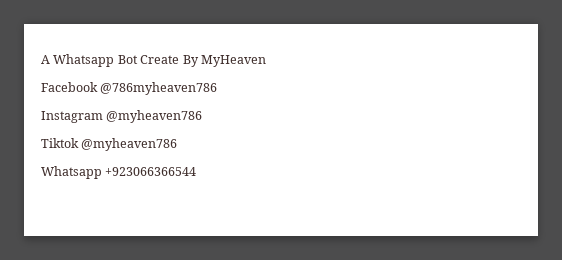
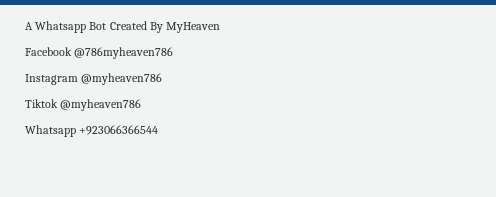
- A Whatsapp Bot Create By MyHeaven
+ A Whatsapp Bot Created By MyHeaven

